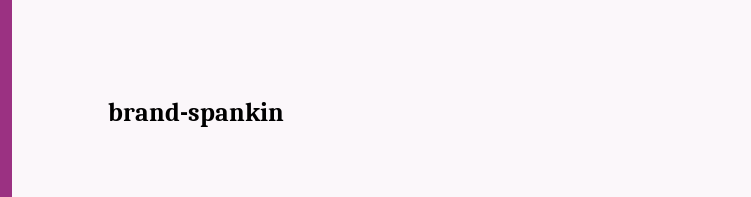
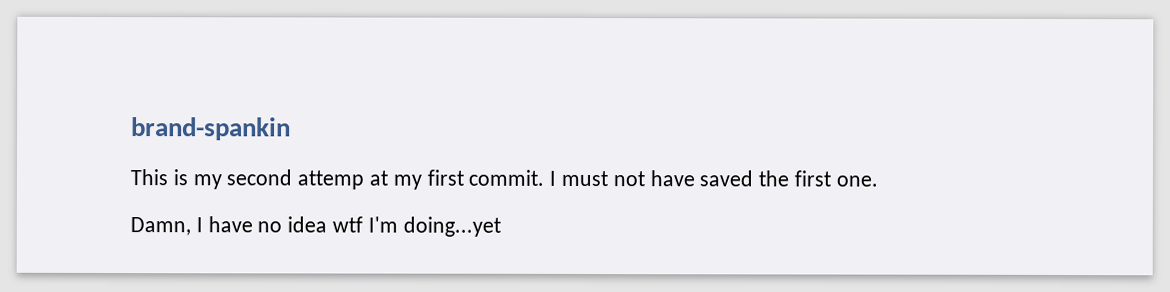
+ This is my second attemp at my first commit. I must not have saved the first one.
+ Damn, I have no idea wtf I'm doing...yet

